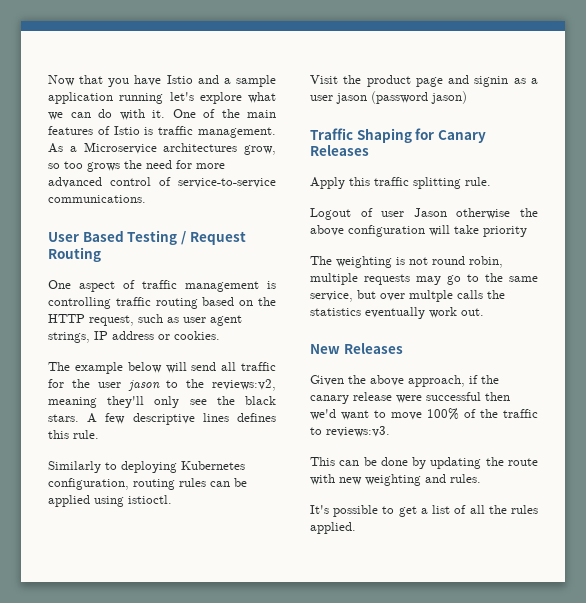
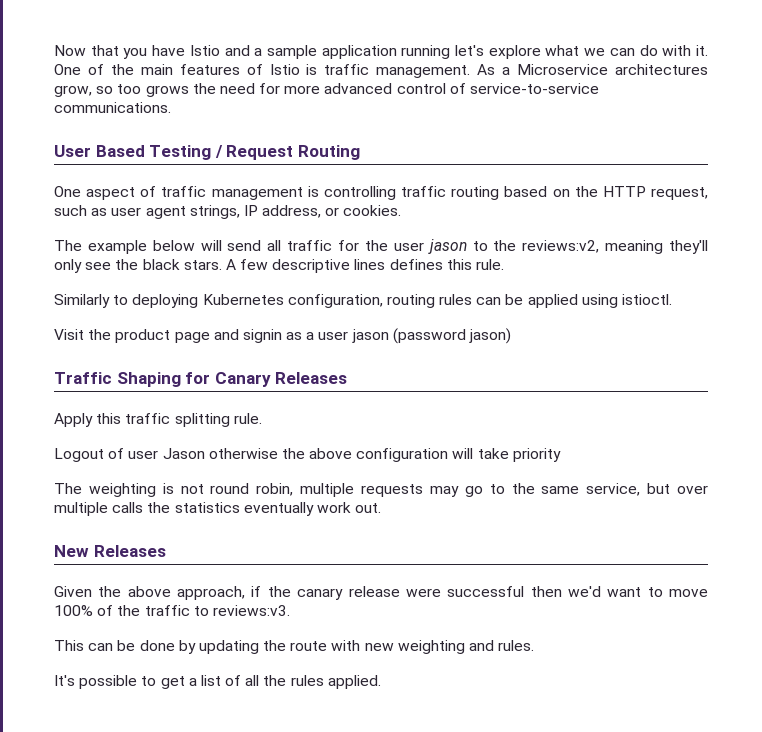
- One aspect of traffic management is controlling traffic routing based on the HTTP request, such as user agent strings, IP address or cookies.
+ One aspect of traffic management is controlling traffic routing based on the HTTP request, such as user agent strings, IP address, or cookies.
- The weighting is not round robin, multiple requests may go to the same service, but over multple calls the statistics eventually work out.
+ The weighting is not round robin, multiple requests may go to the same service, but over multiple calls the statistics eventually work out.

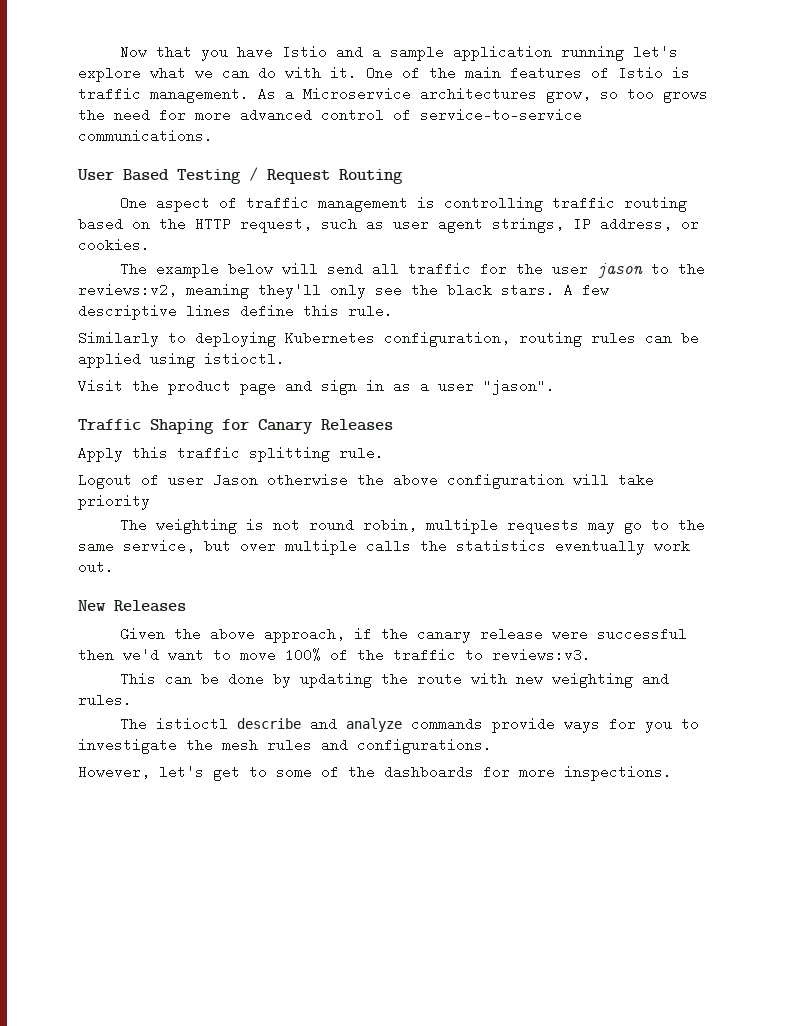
- A few descriptive lines defines this rule.
+ A few descriptive lines define this rule.
- Visit the product page and signin as a user jason (password jason)
+ Visit the product page and sign in as a user "jason".
- It's possible to get a list of all the rules applied.
+ The istioctl describe and analyze commands provide ways for you to investigate the mesh rules and configurations.
+ However, let's get to some of the dashboards for more inspections.

